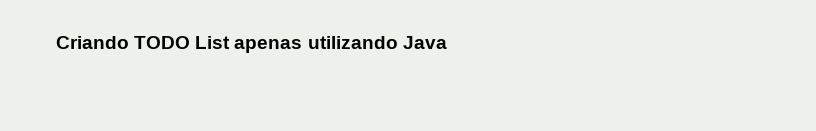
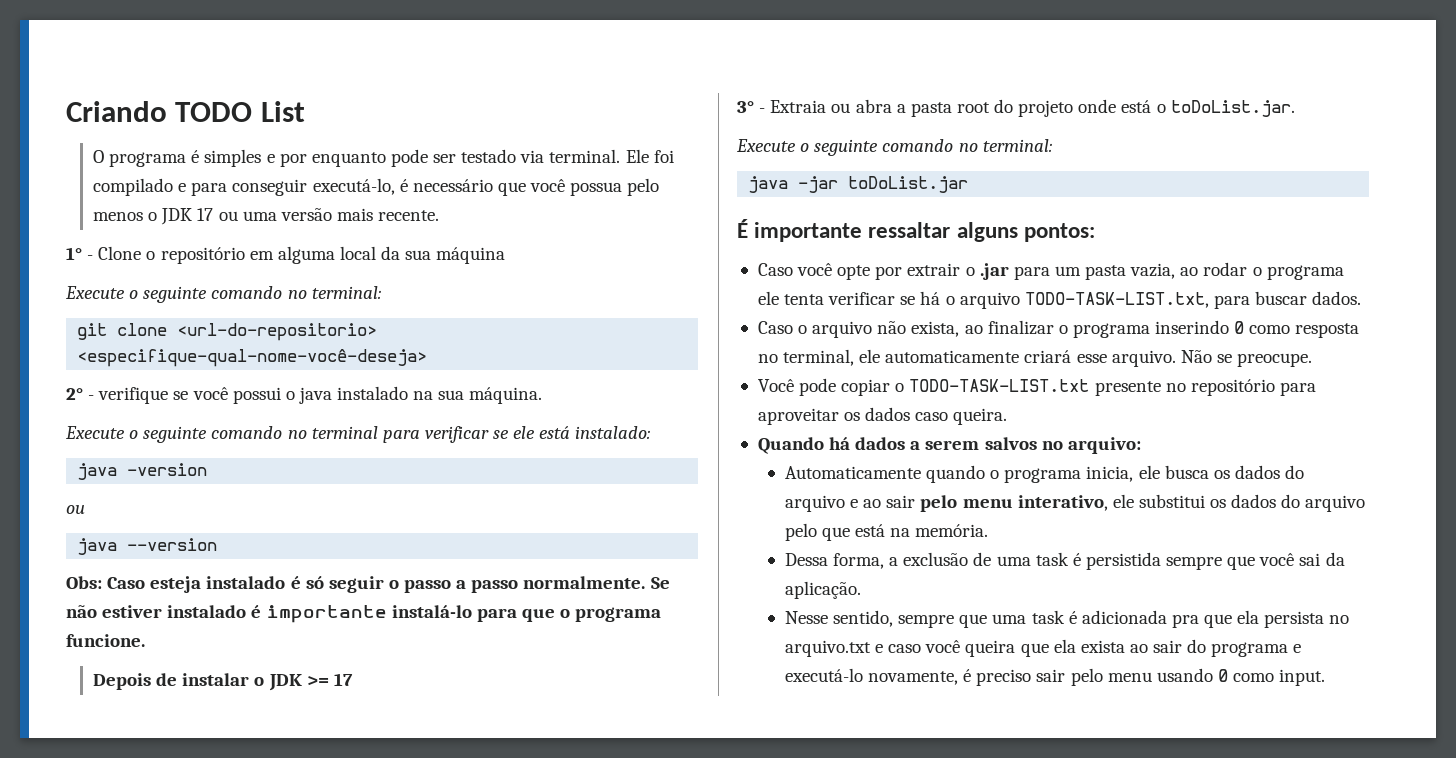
- Criando TODO List apenas utilizando Java
+ Criando TODO List
+ O programa é simples e por enquanto pode ser testado via terminal. Ele foi compilado e para conseguir executá-lo, é necessário que você possua pelo menos o JDK 17 ou uma versão mais recente.
+ 1° - Clone o repositório em alguma local da sua máquina
+ Execute o seguinte comando no terminal:
+ git clone <url-do-repositorio> <especifique-qual-nome-você-deseja>
+ 2° - verifique se você possui o java instalado na sua máquina.
+ Execute o seguinte comando no terminal para verificar se ele está instalado:
+ java -version
+ ou
+ java --version
+ Obs: Caso esteja instalado é só seguir o passo a passo normalmente. Se não estiver instalado é importante instalá-lo para que o programa funcione.
+ Depois de instalar o JDK >= 17
+ 3° - Extraia ou abra a pasta root do projeto onde está o toDoList.jar.
+ Execute o seguinte comando no terminal:
+ java -jar toDoList.jar
+ É importante ressaltar alguns pontos:
+ Caso você opte por extrair o .jar para um pasta vazia, ao rodar o programa ele tenta verificar se há o arquivo TODO-TASK-LIST.txt, para buscar dados.
+ Caso o arquivo não exista, ao finalizar o programa inserindo 0 como resposta no terminal, ele automaticamente criará esse arquivo. Não se preocupe.
+ Você pode copiar o TODO-TASK-LIST.txt presente no repositório para aproveitar os dados caso queira.
+ Quando há dados a serem salvos no arquivo:
+ Automaticamente quando o programa inicia, ele busca os dados do arquivo e ao sair pelo menu interativo, ele substitui os dados do arquivo pelo que está na memória.
+ Dessa forma, a exclusão de uma task é persistida sempre que você sai da aplicação.
+ Nesse sentido, sempre que uma task é adicionada pra que ela persista no arquivo.txt e caso você queira que ela exista ao sair do programa e executá-lo novamente, é preciso sair pelo menu usando 0 como input.

